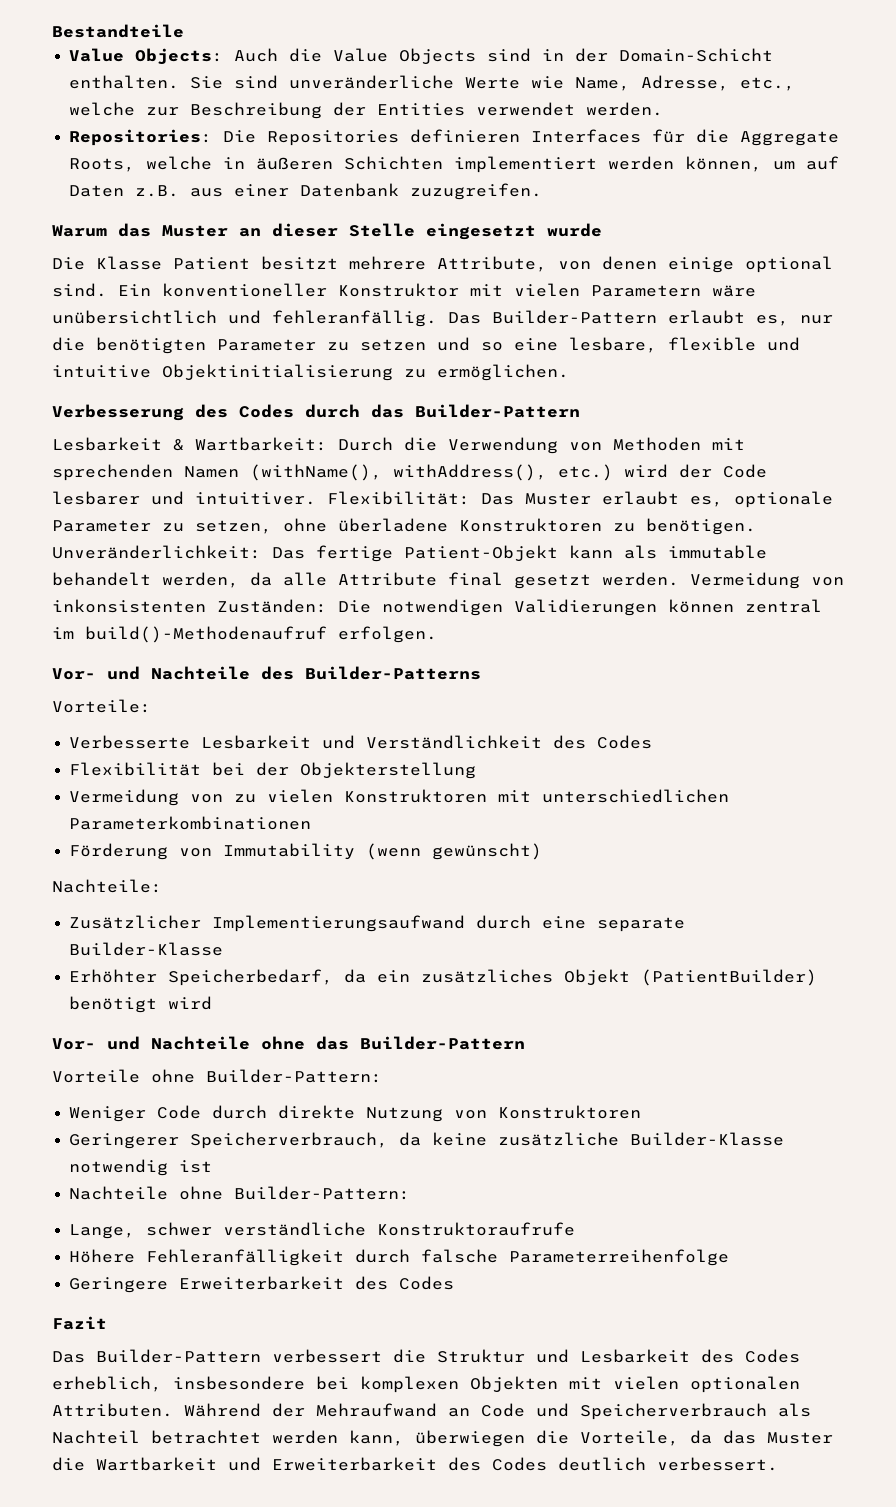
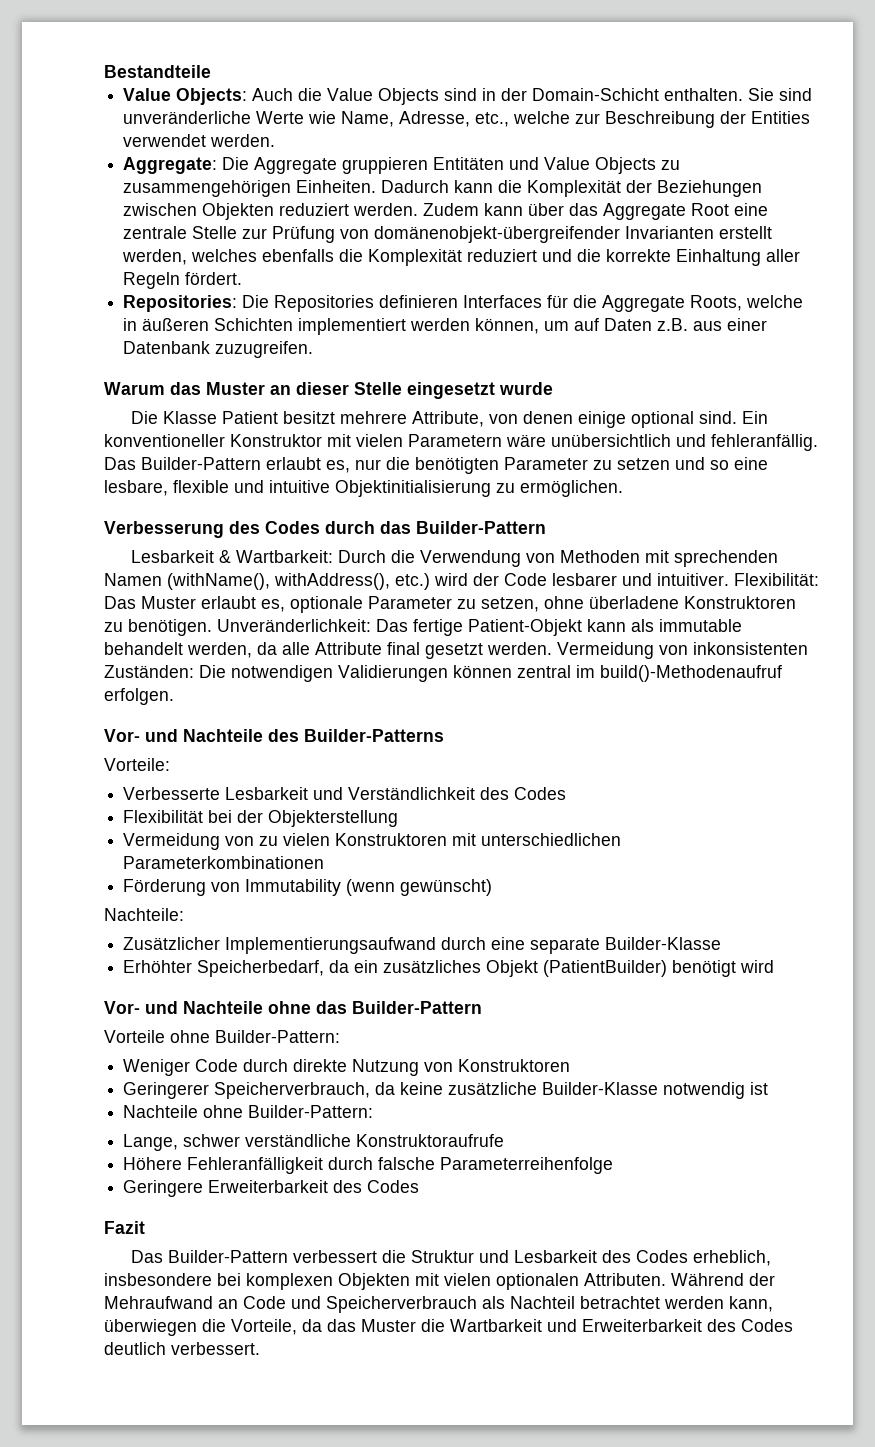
+ Aggregate: Die Aggregate gruppieren Entitäten und Value Objects zu zusammengehörigen Einheiten. Dadurch kann die Komplexität der Beziehungen zwischen Objekten reduziert werden. Zudem kann über das Aggregate Root eine zentrale Stelle zur Prüfung von domänenobjekt-übergreifender Invarianten erstellt werden, welches ebenfalls die Komplexität reduziert und die korrekte Einhaltung aller Regeln fördert.

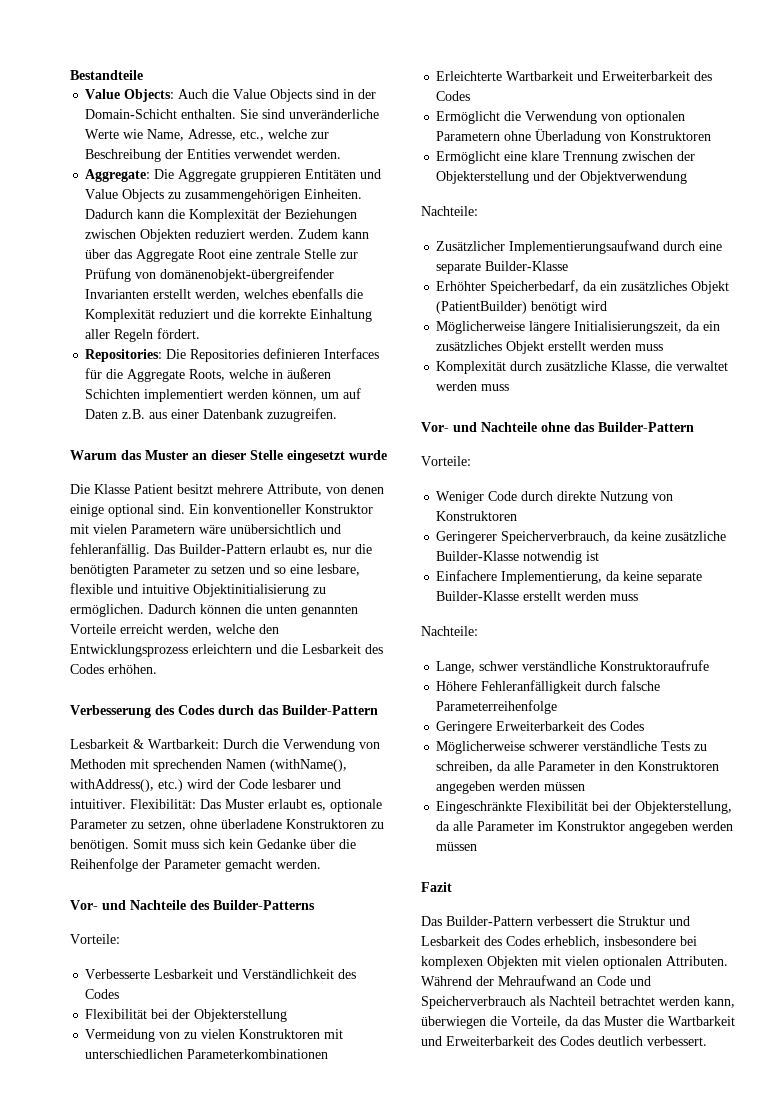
+ Dadurch können die unten genannten Vorteile erreicht werden, welche den Entwicklungsprozess erleichtern und die Lesbarkeit des Codes erhöhen.
- Unveränderlichkeit: Das fertige Patient-Objekt kann als immutable behandelt werden, da alle Attribute final gesetzt werden. Vermeidung von inkonsistenten Zuständen: Die notwendigen Validierungen können zentral im build()-Methodenaufruf erfolgen.
+ Somit muss sich kein Gedanke über die Reihenfolge der Parameter gemacht werden.
- Förderung von Immutability (wenn gewünscht)
+ Erleichterte Wartbarkeit und Erweiterbarkeit des Codes
+ Ermöglicht die Verwendung von optionalen Parametern ohne Überladung von Konstruktoren
+ Ermöglicht eine klare Trennung zwischen der Objekterstellung und der Objektverwendung
+ Möglicherweise längere Initialisierungszeit, da ein zusätzliches Objekt erstellt werden muss
+ Komplexität durch zusätzliche Klasse, die verwaltet werden muss
  Vor- und Nachteile ohne das Builder-Pattern
- Vorteile ohne Builder-Pattern:
+ Vorteile:
- Nachteile ohne Builder-Pattern:
+ Einfachere Implementierung, da keine separate Builder-Klasse erstellt werden muss
+ Nachteile:
+ Möglicherweise schwerer verständliche Tests zu schreiben, da alle Parameter in den Konstruktoren angegeben werden müssen
+ Eingeschränkte Flexibilität bei der Objekterstellung, da alle Parameter im Konstruktor angegeben werden müssen

